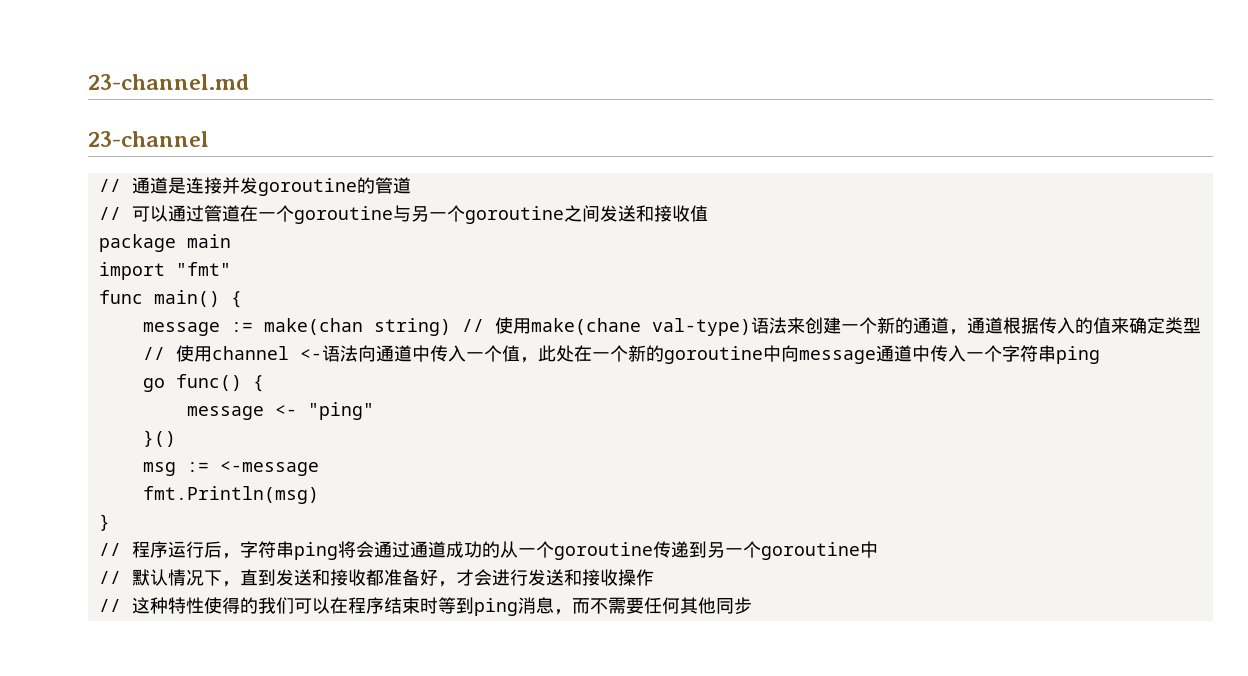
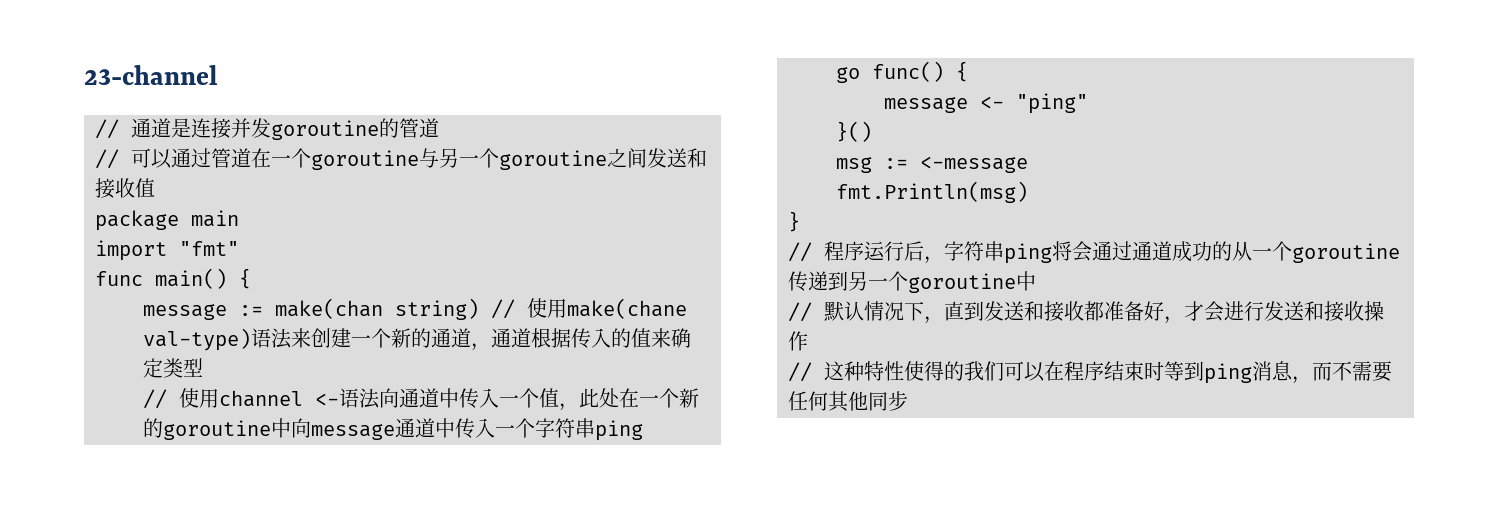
- 23-channel.md

